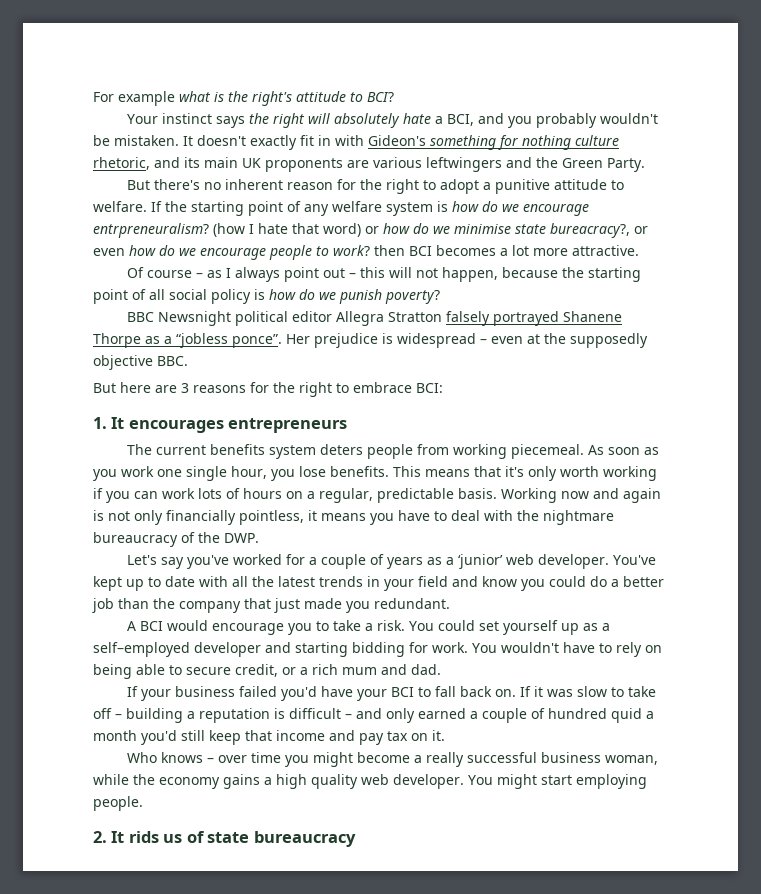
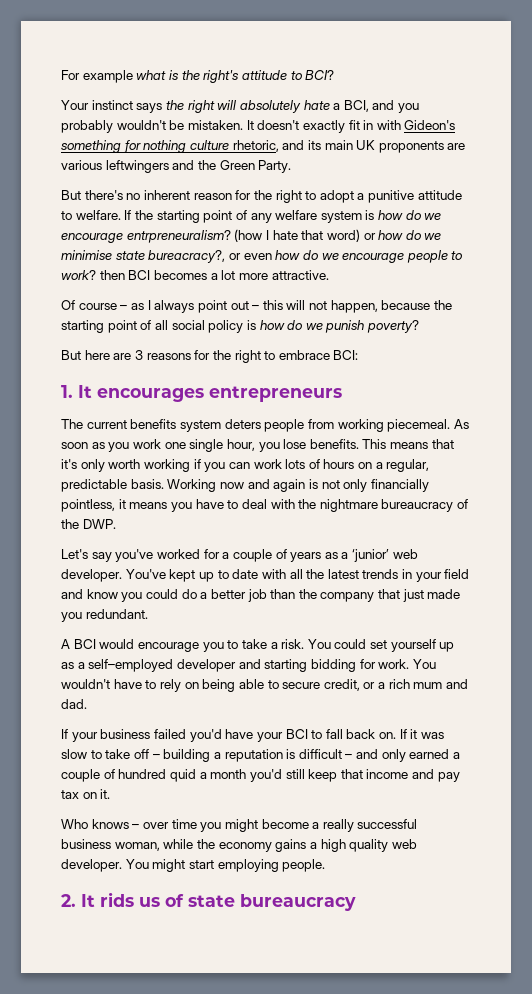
- BBC Newsnight political editor Allegra Stratton falsely portrayed Shanene Thorpe as a “jobless ponce”. Her prejudice is widespread – even at the supposedly objective BBC.

